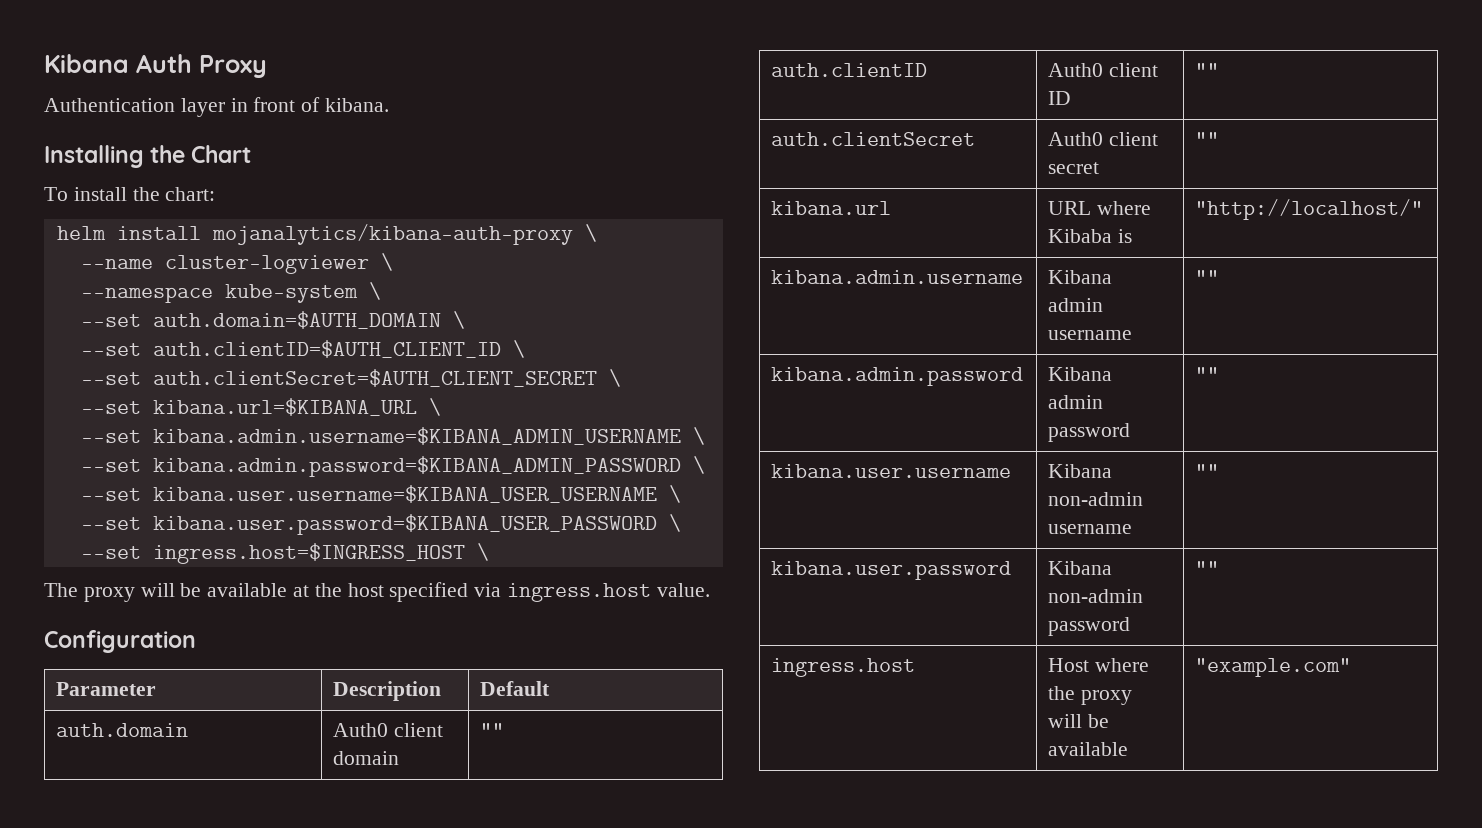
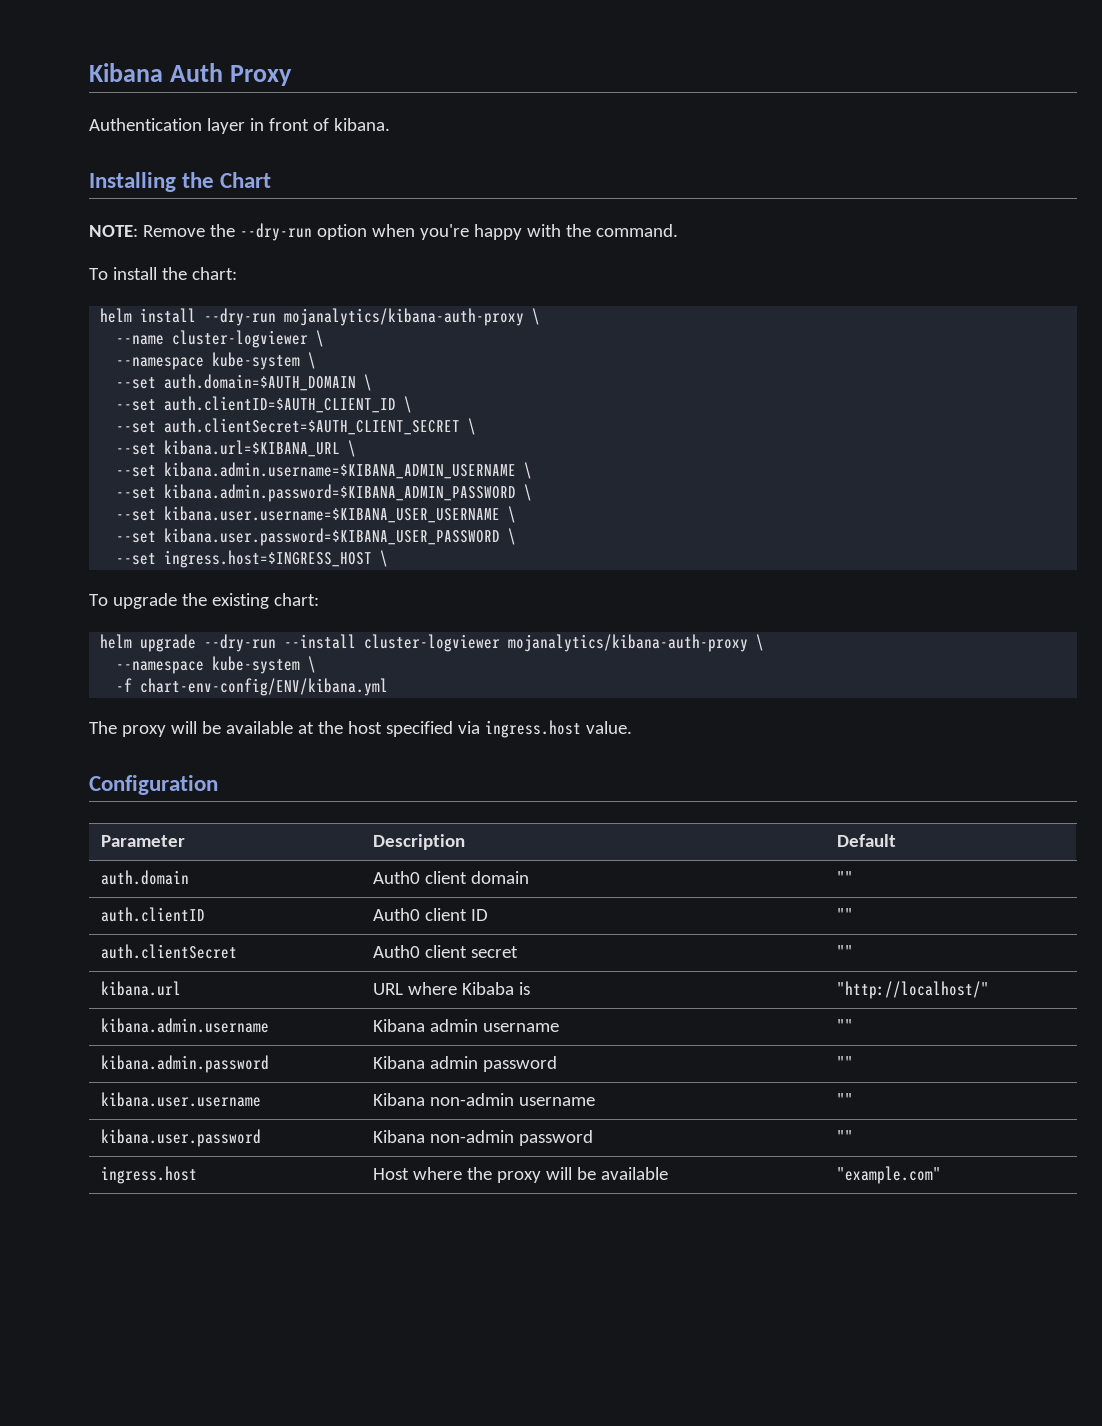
+ NOTE: Remove the --dry-run option when you're happy with the command.
- helm install mojanalytics/kibana-auth-proxy \
+ helm install --dry-run mojanalytics/kibana-auth-proxy \
+ To upgrade the existing chart:
+ helm upgrade --dry-run --install cluster-logviewer mojanalytics/kibana-auth-proxy \
+ --namespace kube-system \
+ -f chart-env-config/ENV/kibana.yml

